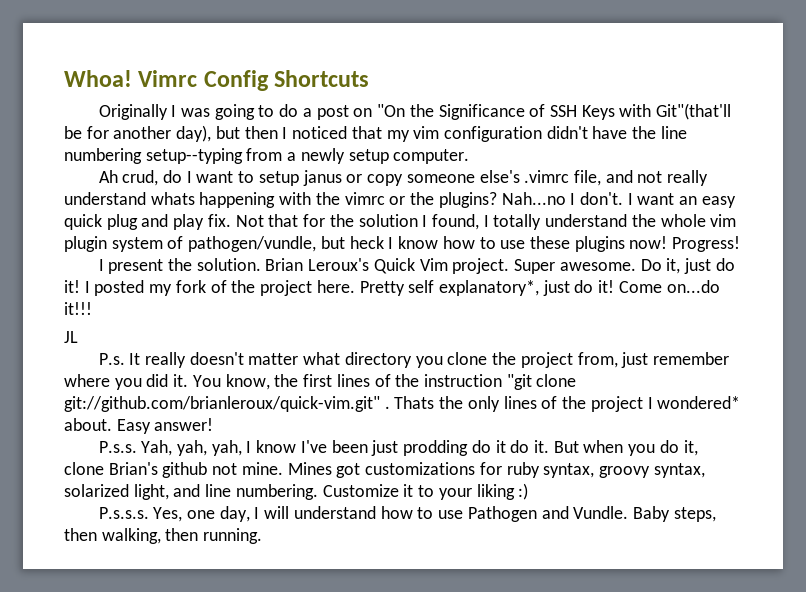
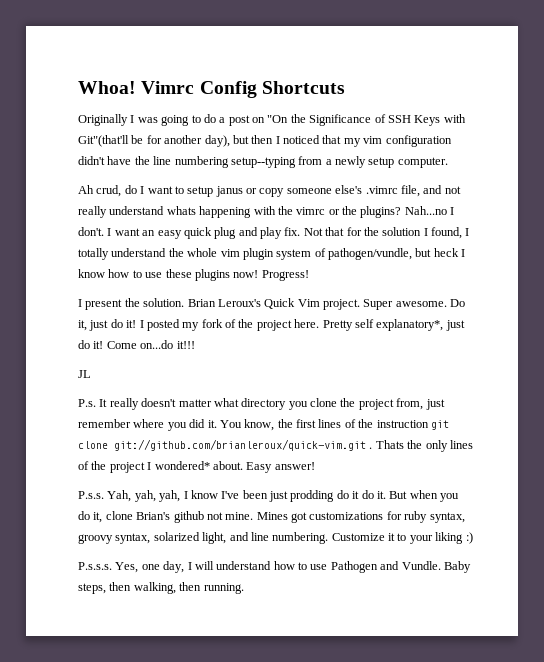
- You know, the first lines of the instruction "git clone git://github.com/brianleroux/quick-vim.git" .
+ You know, the first lines of the instruction git clone git://github.com/brianleroux/quick-vim.git .

